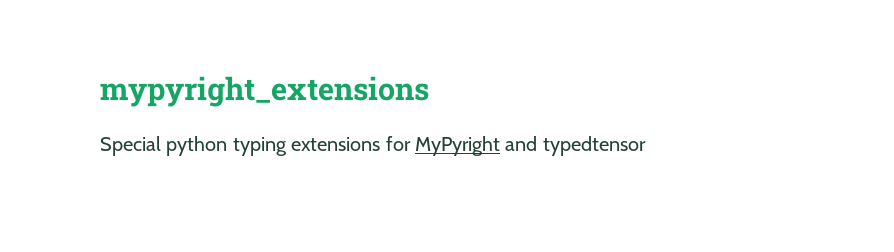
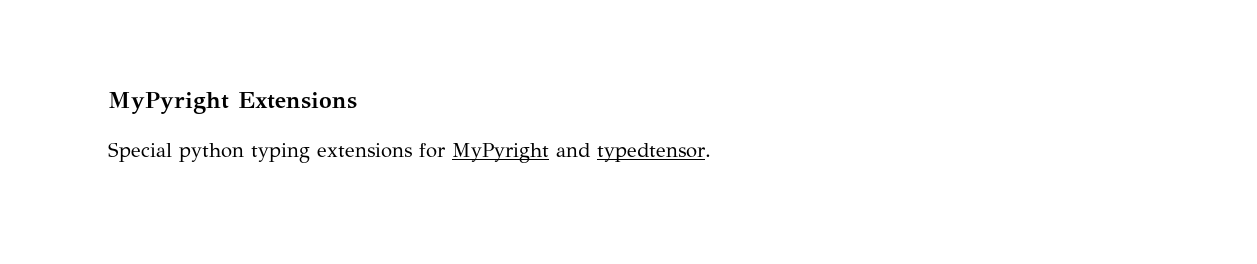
- mypyright_extensions
+ MyPyright Extensions
- Special python typing extensions for MyPyright and typedtensor
+ Special python typing extensions for MyPyright and typedtensor.

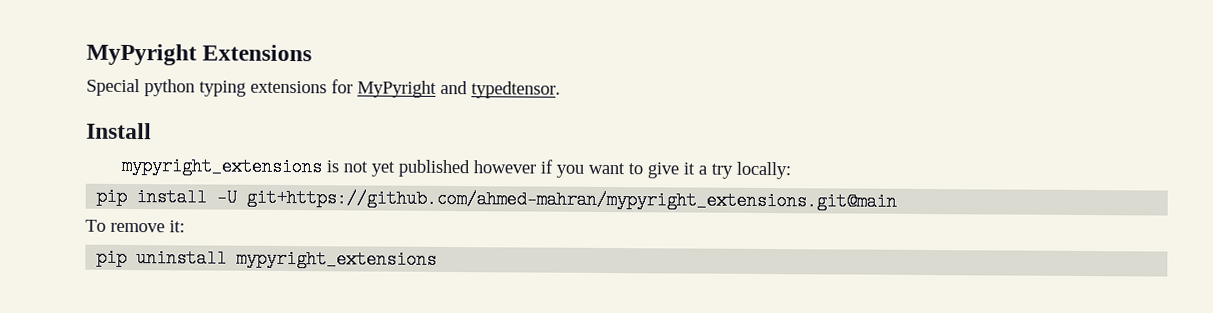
+ Install
+ mypyright_extensions is not yet published however if you want to give it a try locally:
+ pip install -U git+https://github.com/ahmed-mahran/mypyright_extensions.git@main
+ To remove it:
+ pip uninstall mypyright_extensions

